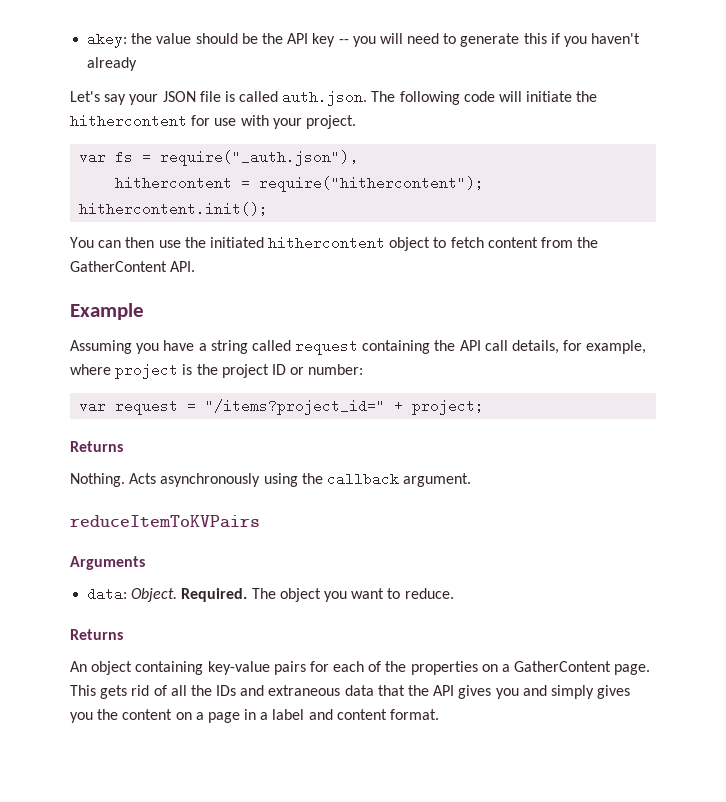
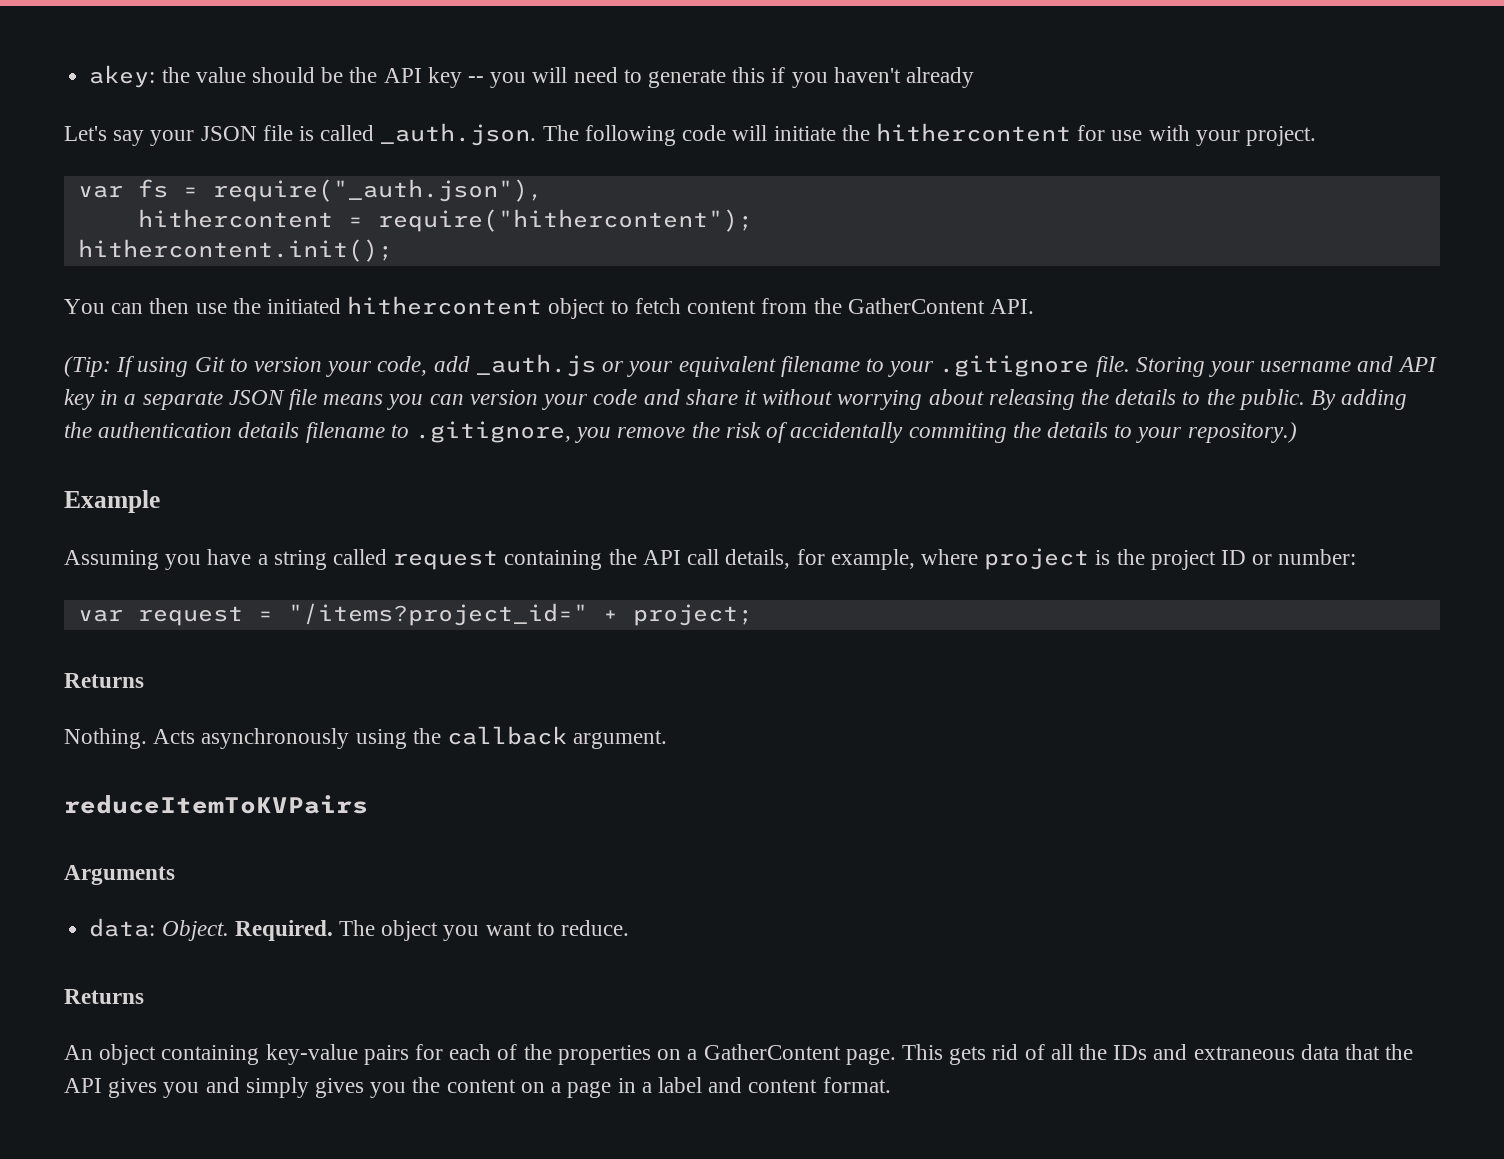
- Let's say your JSON file is called auth.json. The following code will initiate the hithercontent for use with your project.
+ Let's say your JSON file is called _auth.json. The following code will initiate the hithercontent for use with your project.
+ (Tip: If using Git to version your code, add _auth.js or your equivalent filename to your .gitignore file. Storing your username and API key in a separate JSON file means you can version your code and share it without worrying about releasing the details to the public. By adding the authentication details filename to .gitignore, you remove the risk of accidentally commiting the details to your repository.)

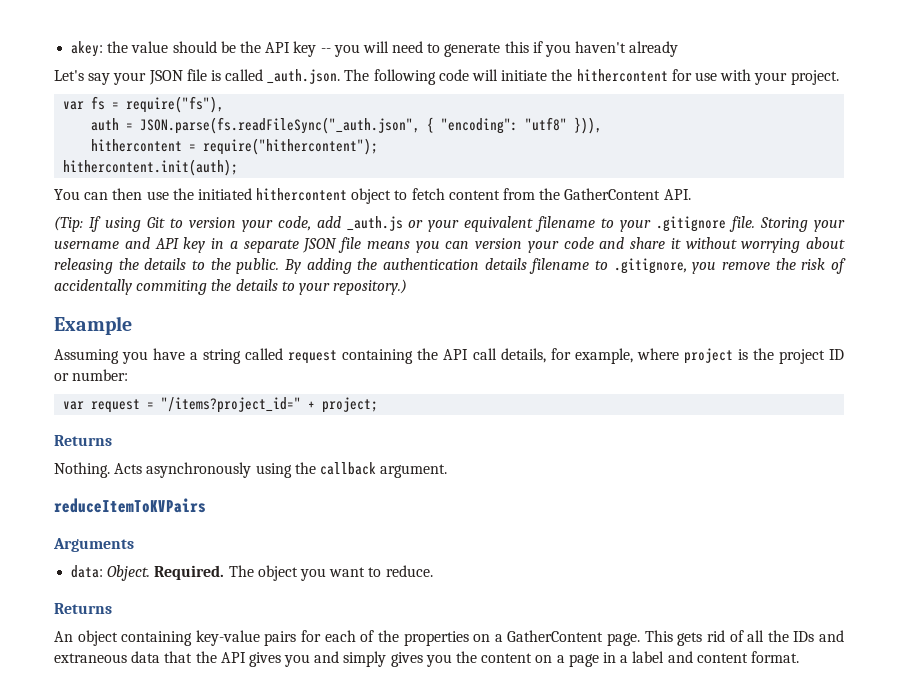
- var fs = require("_auth.json"),
+ var fs = require("fs"),
+ auth = JSON.parse(fs.readFileSync("_auth.json", { "encoding": "utf8" })),
- hithercontent.init();
+ hithercontent.init(auth);

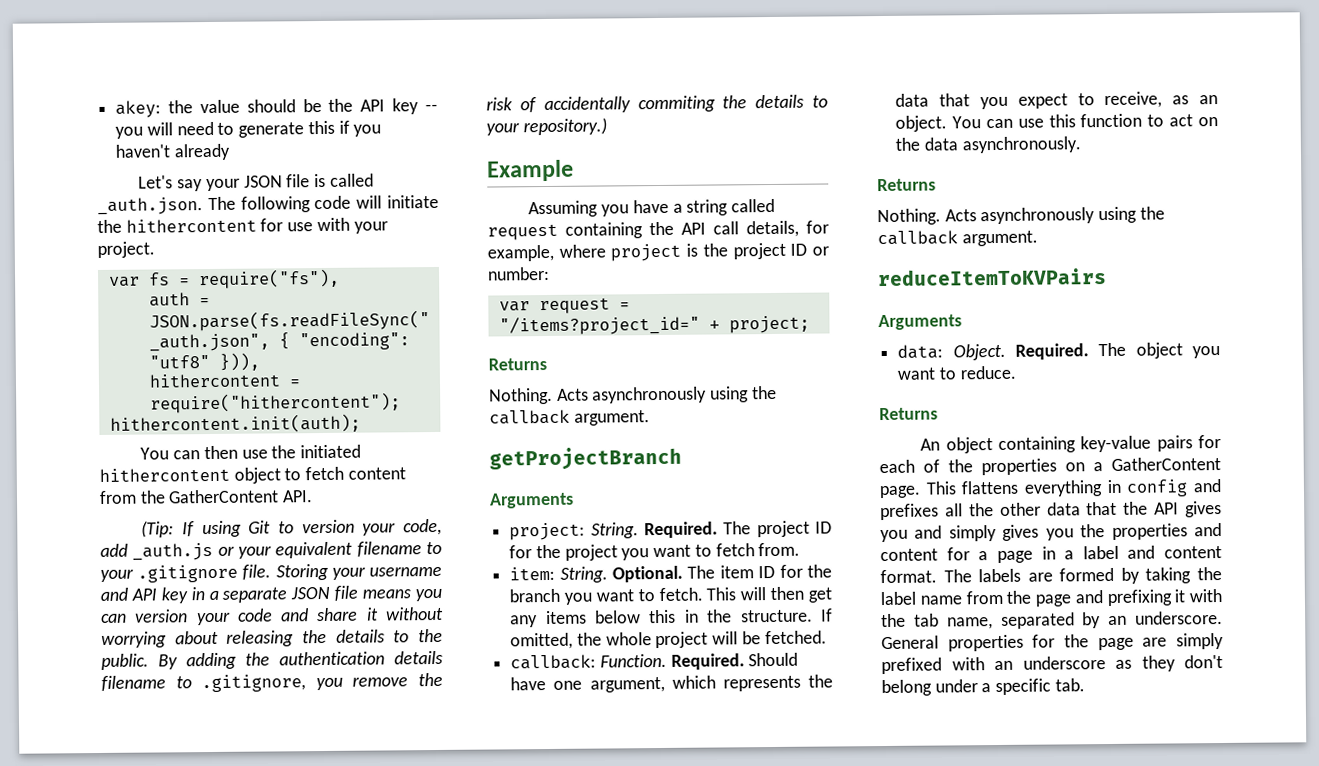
+ getProjectBranch
+ Arguments
+ project: String. Required. The project ID for the project you want to fetch from.
+ item: String. Optional. The item ID for the branch you want to fetch. This will then get any items below this in the structure. If omitted, the whole project will be fetched.
+ callback: Function. Required. Should have one argument, which represents the data that you expect to receive, as an object. You can use this function to act on the data asynchronously.
+ Returns
+ Nothing. Acts asynchronously using the callback argument.
- This gets rid of all the IDs and extraneous data that the API gives you and simply gives you the content on a page in a label and content format.
+ This flattens everything in config and prefixes all the other data that the API gives you and simply gives you the properties and content for a page in a label and content format.
+ The labels are formed by taking the label name from the page and prefixing it with the tab name, separated by an underscore. General properties for the page are simply prefixed with an underscore as they don't belong under a specific tab.

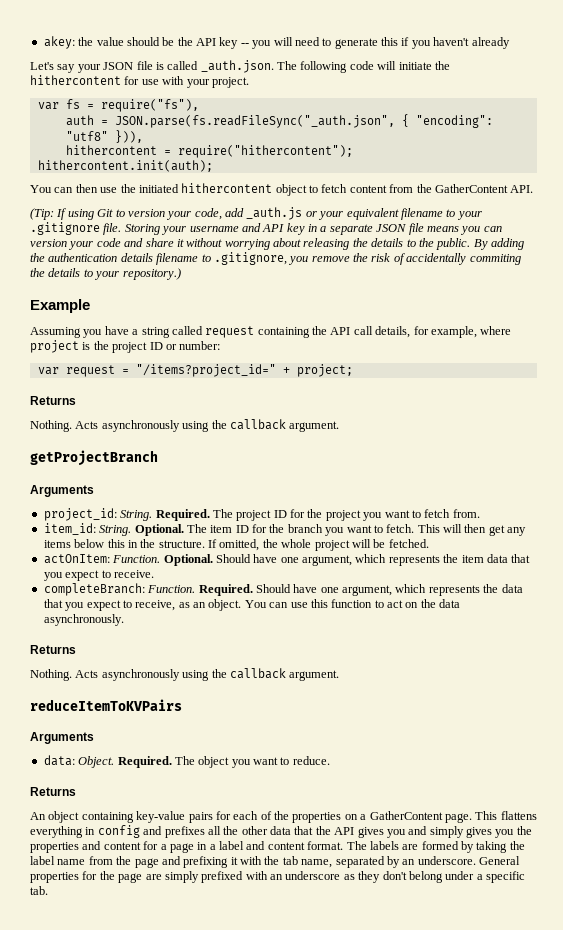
- project: String.
+ project_id: String.
- item: String.
+ item_id: String.
- callback: Function.
+ actOnItem: Function. Optional. Should have one argument, which represents the item data that you expect to receive.
+ completeBranch: Function.

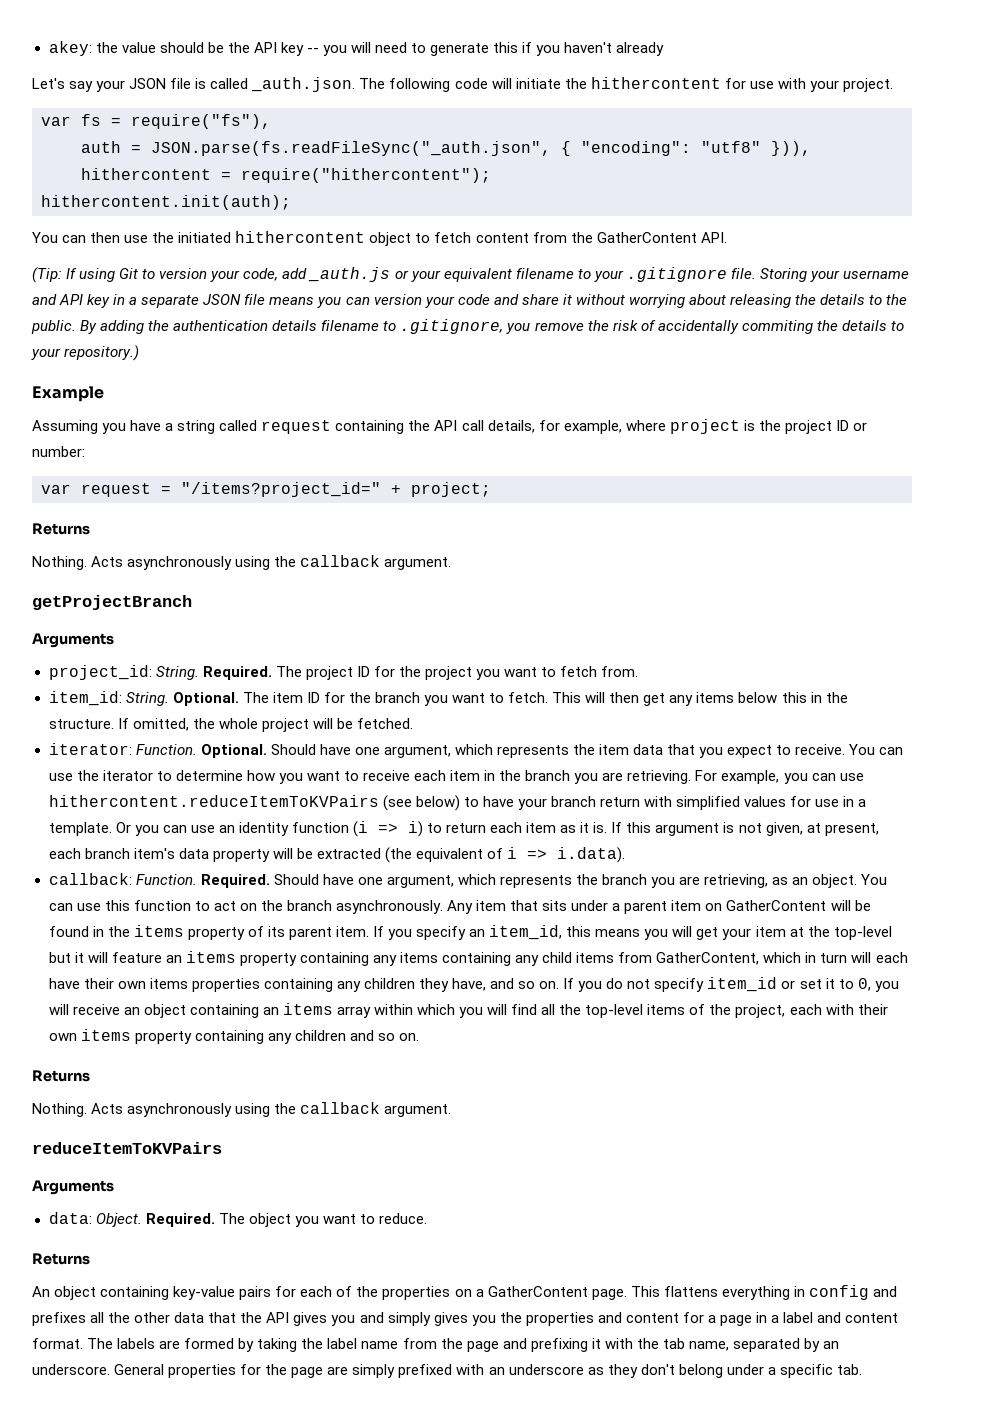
- actOnItem: Function.
+ iterator: Function.
- Should have one argument, which represents the item data that you expect to receive.
- completeBranch: Function.
+ Should have one argument, which represents the item data that you expect to receive. You can use the iterator to determine how you want to receive each item in the branch you are retrieving. For example, you can use hithercontent.reduceItemToKVPairs (see below) to have your branch return with simplified values for use in a template. Or you can use an identity function (i => i) to return each item as it is. If this argument is not given, at present, each branch item's data property will be extracted (the equivalent of i => i.data).
+ callback: Function.
- Should have one argument, which represents the data that you expect to receive, as an object.
+ Should have one argument, which represents the branch you are retrieving, as an object.
- You can use this function to act on the data asynchronously.
+ You can use this function to act on the branch asynchronously. Any item that sits under a parent item on GatherContent will be found in the items property of its parent item. If you specify an item_id, this means you will get your item at the top-level but it will feature an items property containing any items containing any child items from GatherContent, which in turn will each have their own items properties containing any children they have, and so on. If you do not specify item_id or set it to 0, you will receive an object containing an items array within which you will find all the top-level items of the project, each with their own items property containing any children and so on.

